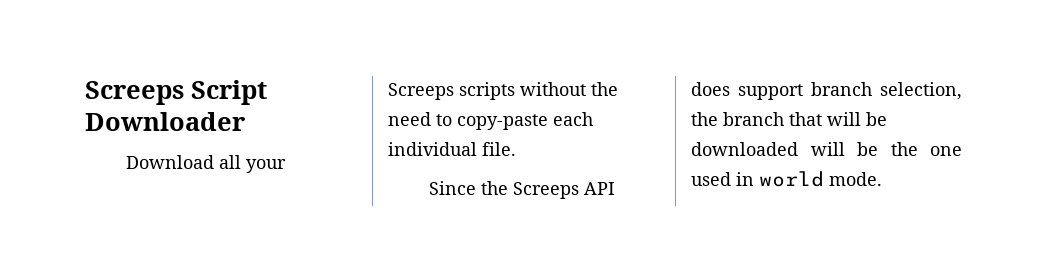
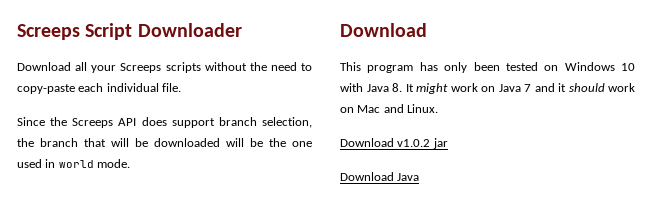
  Since the Screeps API does support branch selection, the branch that will be downloaded will be the one used in world mode.
+ Download
+ This program has only been tested on Windows 10 with Java 8. It might work on Java 7 and it should work on Mac and Linux.
+ Download v1.0.2 jar
+ Download Java

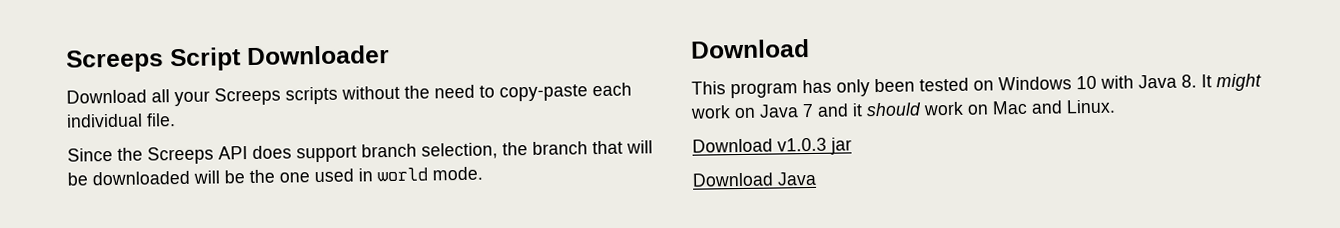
- Download v1.0.2 jar
+ Download v1.0.3 jar

